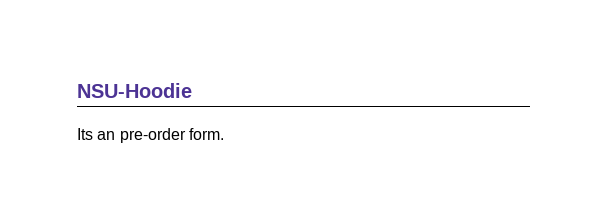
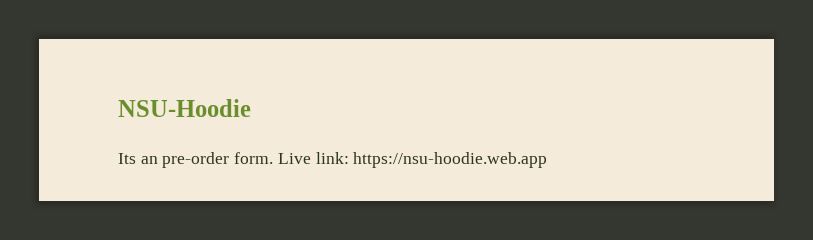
+ Live link: https://nsu-hoodie.web.app

